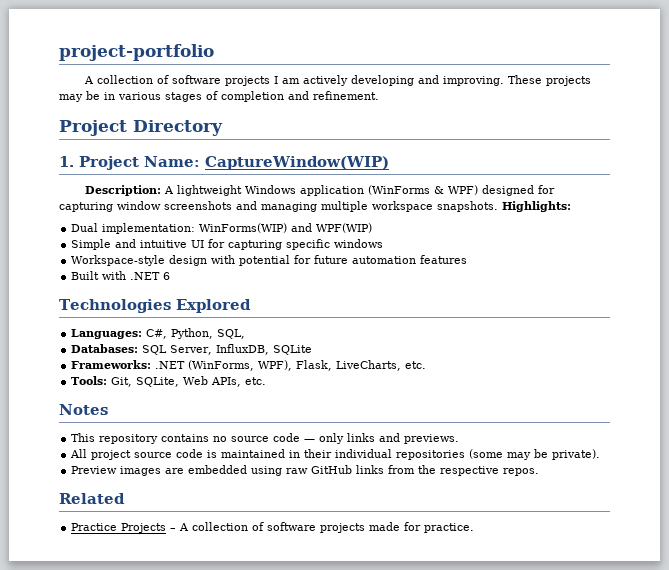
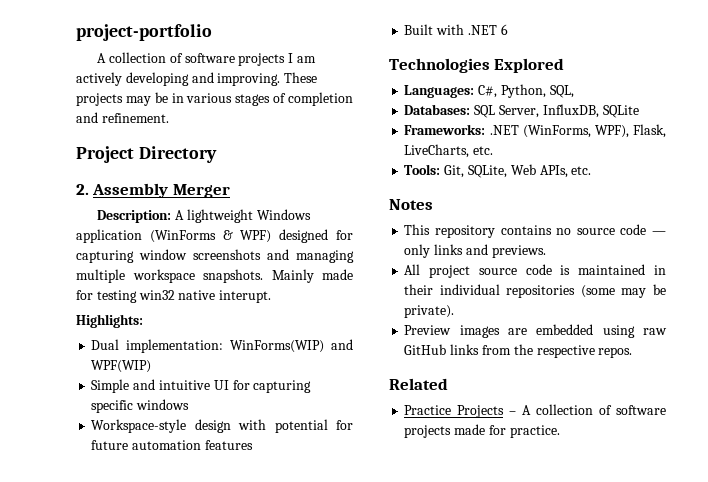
- 1. Project Name: CaptureWindow(WIP)
+ 2. Assembly Merger
- Description: A lightweight Windows application (WinForms & WPF) designed for capturing window screenshots and managing multiple workspace snapshots. Highlights:
+ Description: A lightweight Windows application (WinForms & WPF) designed for capturing window screenshots and managing multiple workspace snapshots. Mainly made for testing win32 native interupt.
+ Highlights:

